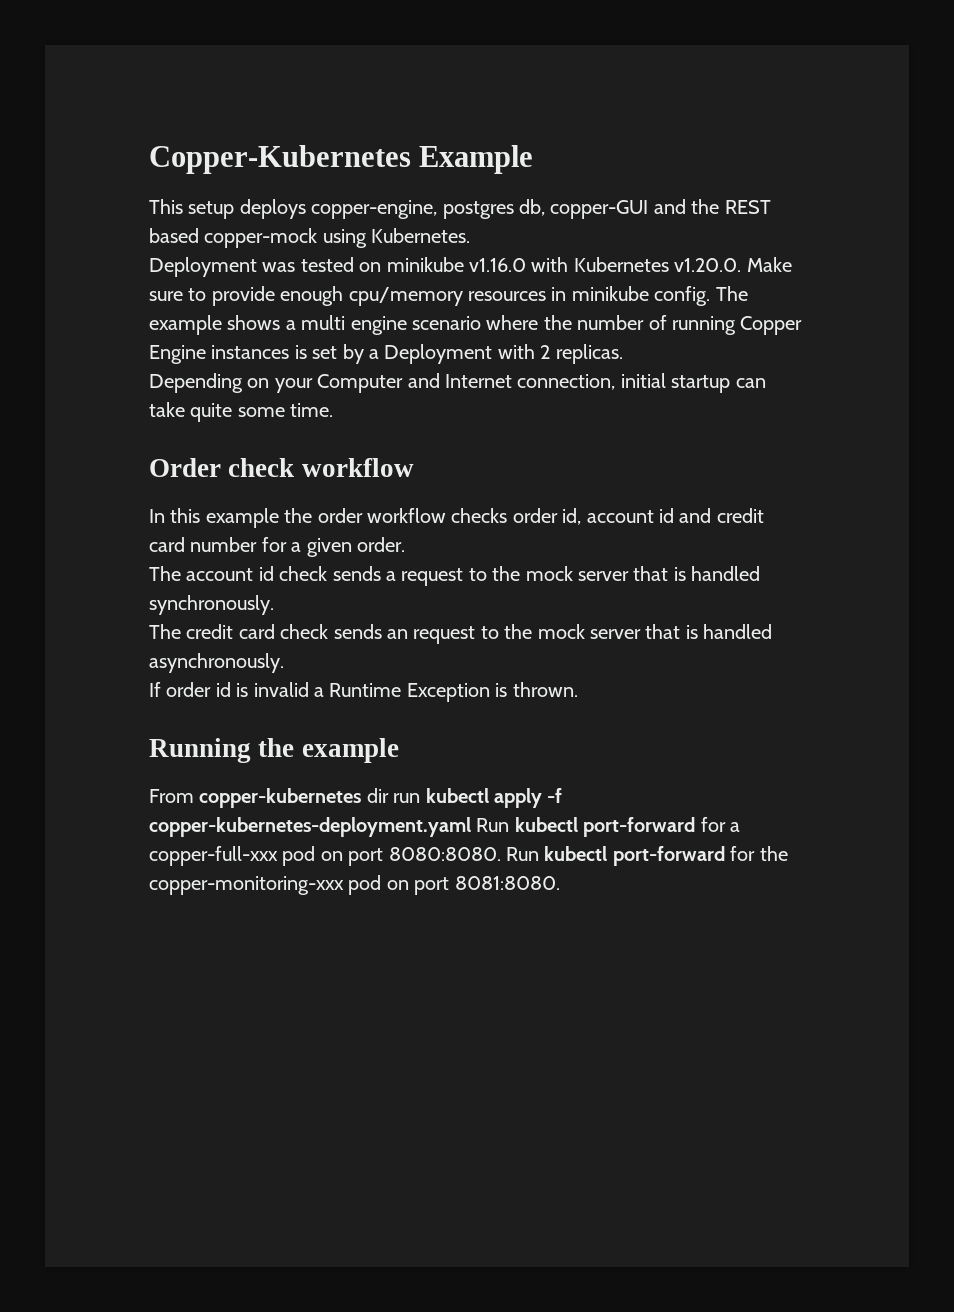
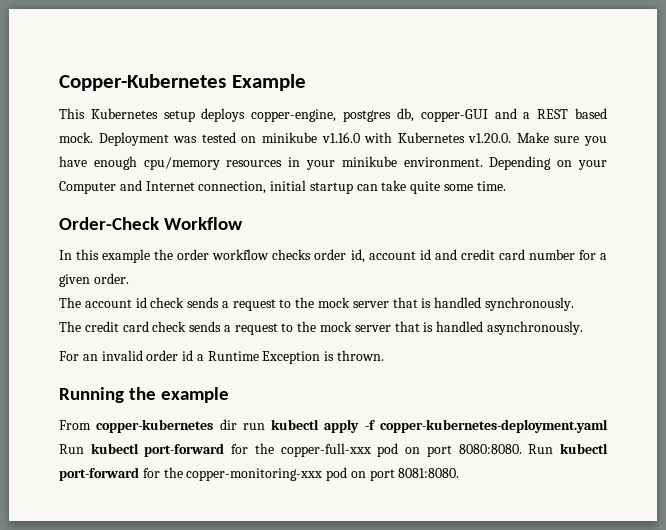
- This setup deploys copper-engine, postgres db, copper-GUI and the REST based copper-mock using Kubernetes.
- Deployment was tested on minikube v1.16.0 with Kubernetes v1.20.0. Make sure to provide enough cpu/memory resources in minikube config. The example shows a multi engine scenario where the number of running Copper Engine instances is set by a Deployment with 2 replicas.
- Depending on your Computer and Internet connection, initial startup can take quite some time.
+ This Kubernetes setup deploys copper-engine, postgres db, copper-GUI and a REST based mock. Deployment was tested on minikube v1.16.0 with Kubernetes v1.20.0. Make sure you have enough cpu/memory resources in your minikube environment. Depending on your Computer and Internet connection, initial startup can take quite some time.
- Order check workflow
+ Order-Check Workflow
- The credit card check sends an request to the mock server that is handled asynchronously.
+ The credit card check sends a request to the mock server that is handled asynchronously.
- If order id is invalid a Runtime Exception is thrown.
+ For an invalid order id a Runtime Exception is thrown.
- From copper-kubernetes dir run kubectl apply -f copper-kubernetes-deployment.yaml Run kubectl port-forward for a copper-full-xxx pod on port 8080:8080.
+ From copper-kubernetes dir run kubectl apply -f copper-kubernetes-deployment.yaml Run kubectl port-forward for the copper-full-xxx pod on port 8080:8080.

